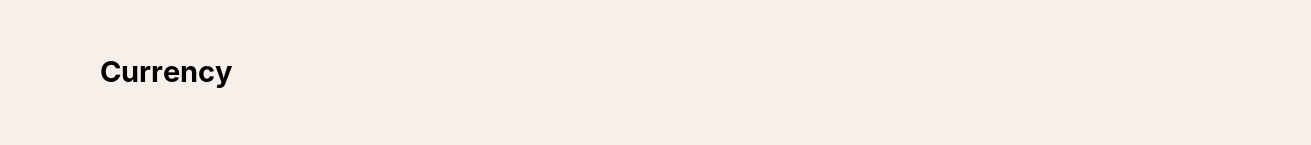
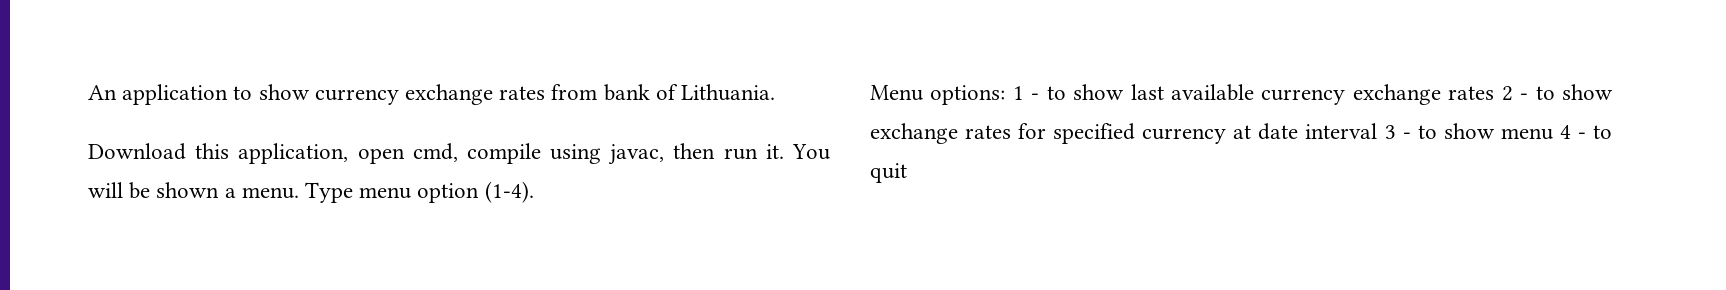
- Currency
+ An application to show currency exchange rates from bank of Lithuania.
+ Download this application, open cmd, compile using javac, then run it. You will be shown a menu. Type menu option (1-4).
+ Menu options: 1 - to show last available currency exchange rates 2 - to show exchange rates for specified currency at date interval 3 - to show menu 4 - to quit

